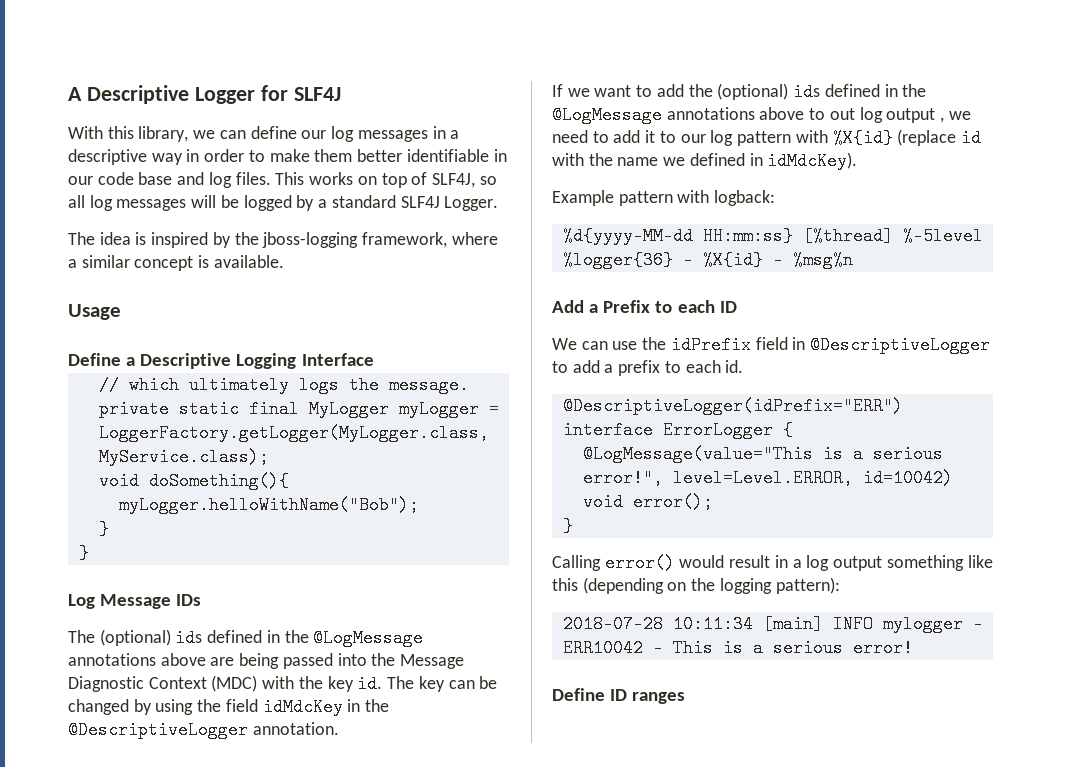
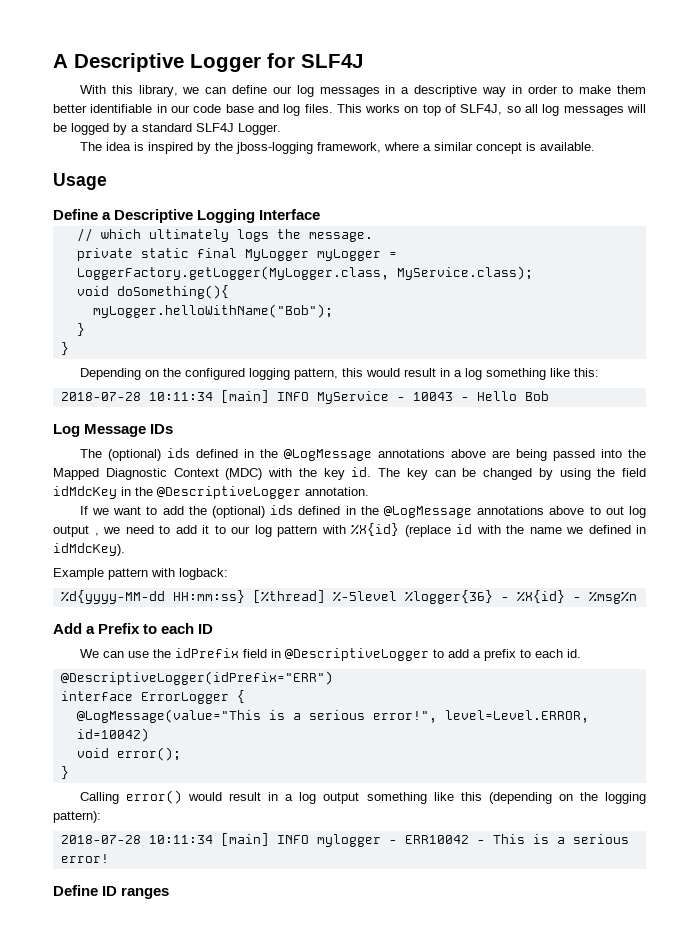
+ Depending on the configured logging pattern, this would result in a log something like this:
+ 2018-07-28 10:11:34 [main] INFO MyService - 10043 - Hello Bob
- The (optional) ids defined in the @LogMessage annotations above are being passed into the Message Diagnostic Context (MDC) with the key id.
+ The (optional) ids defined in the @LogMessage annotations above are being passed into the Mapped Diagnostic Context (MDC) with the key id.

